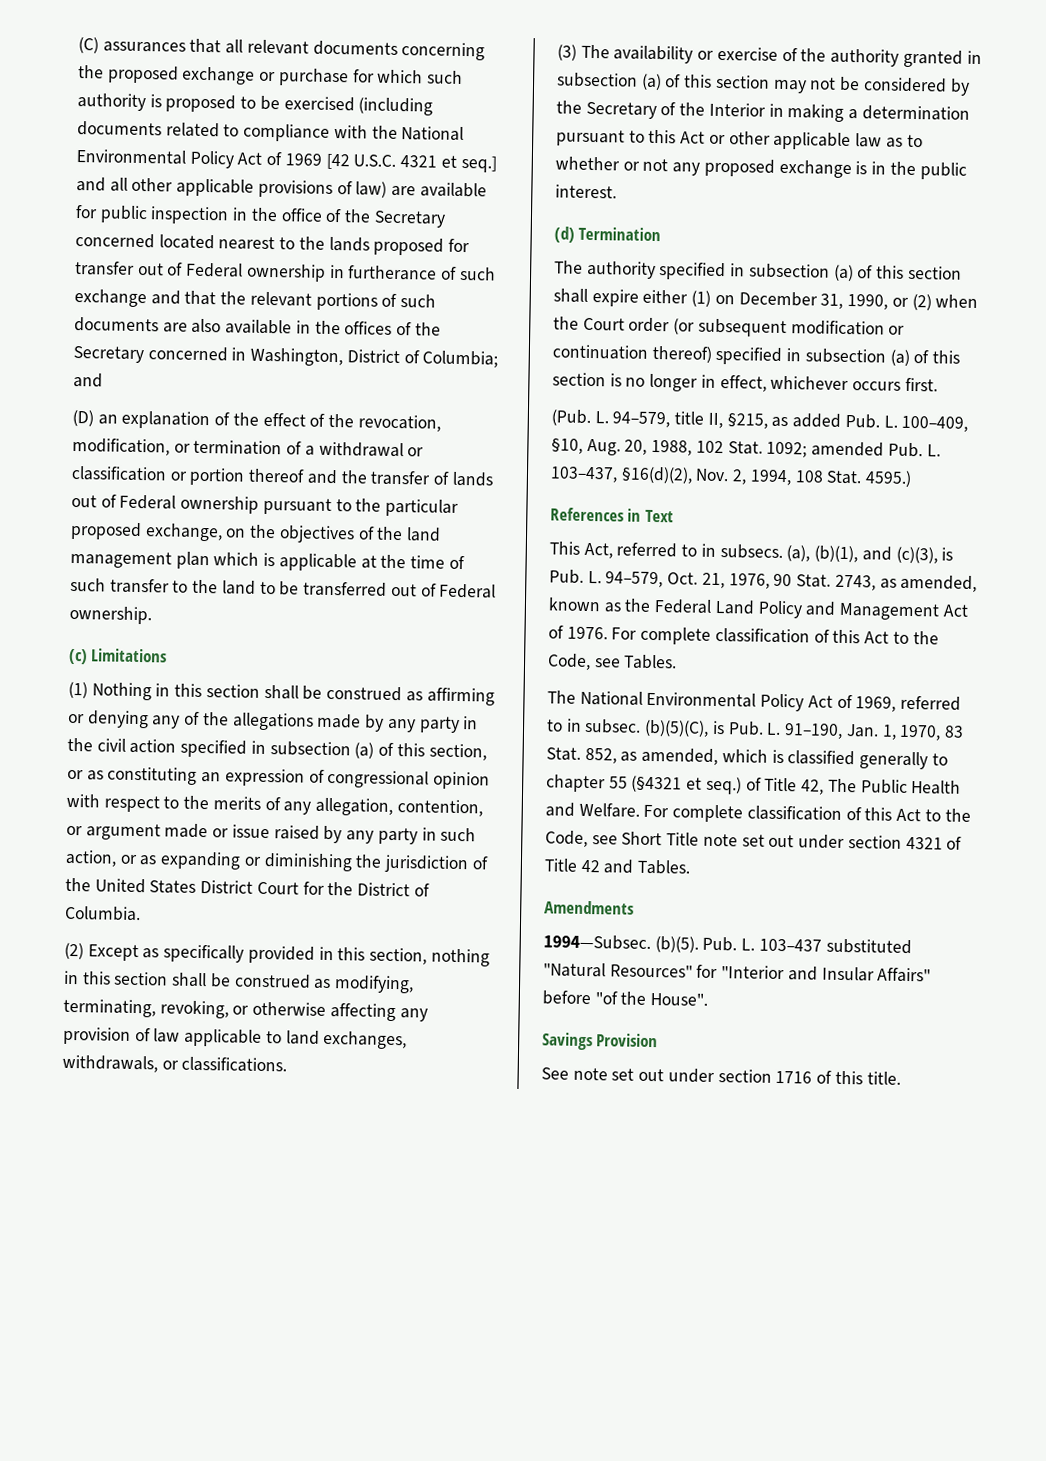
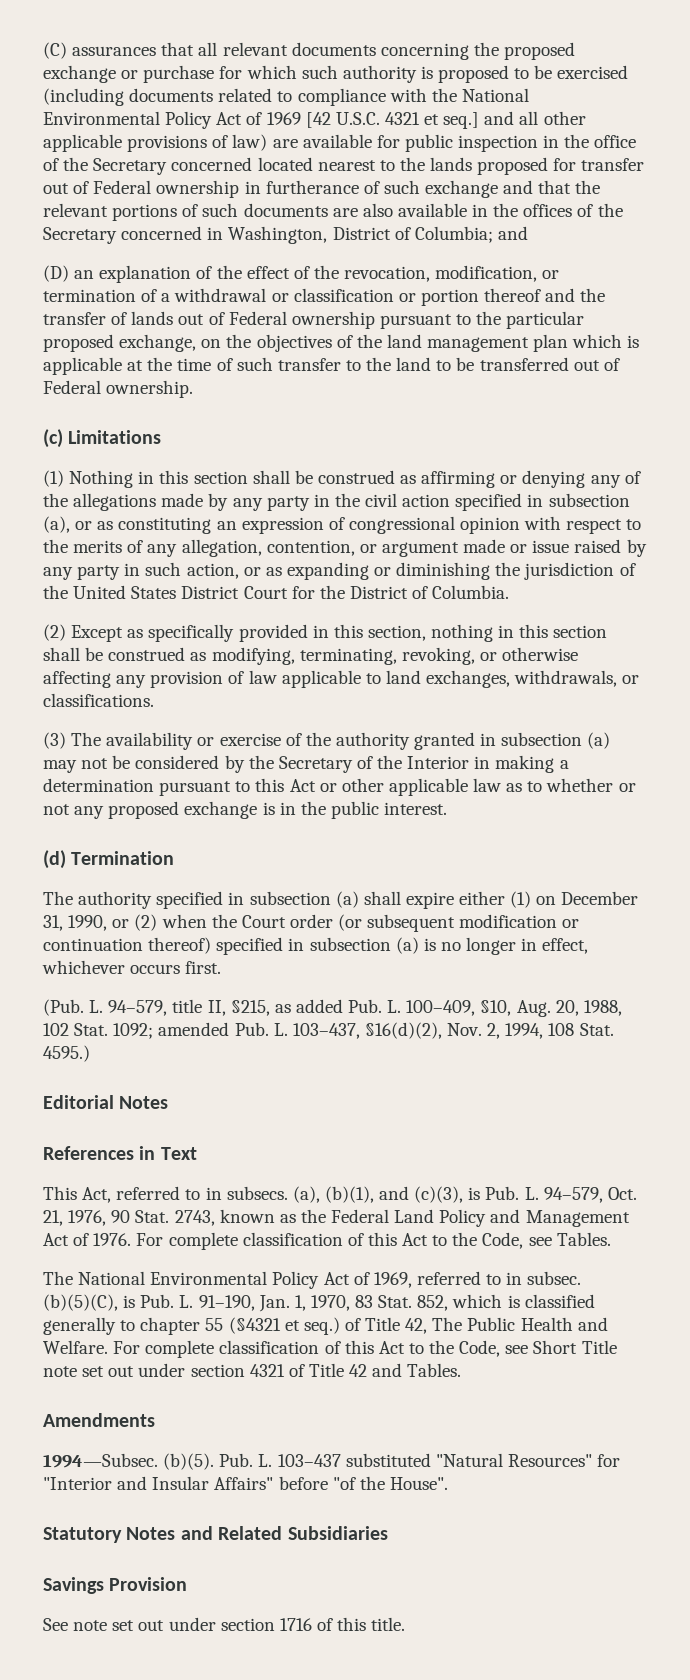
- (1) Nothing in this section shall be construed as affirming or denying any of the allegations made by any party in the civil action specified in subsection (a) of this section, or as constituting an expression of congressional opinion with respect to the merits of any allegation, contention, or argument made or issue raised by any party in such action, or as expanding or diminishing the jurisdiction of the United States District Court for the District of Columbia.
+ (1) Nothing in this section shall be construed as affirming or denying any of the allegations made by any party in the civil action specified in subsection (a), or as constituting an expression of congressional opinion with respect to the merits of any allegation, contention, or argument made or issue raised by any party in such action, or as expanding or diminishing the jurisdiction of the United States District Court for the District of Columbia.
- (3) The availability or exercise of the authority granted in subsection (a) of this section may not be considered by the Secretary of the Interior in making a determination pursuant to this Act or other applicable law as to whether or not any proposed exchange is in the public interest.
+ (3) The availability or exercise of the authority granted in subsection (a) may not be considered by the Secretary of the Interior in making a determination pursuant to this Act or other applicable law as to whether or not any proposed exchange is in the public interest.
- The authority specified in subsection (a) of this section shall expire either (1) on December 31, 1990, or (2) when the Court order (or subsequent modification or continuation thereof) specified in subsection (a) of this section is no longer in effect, whichever occurs first.
+ The authority specified in subsection (a) shall expire either (1) on December 31, 1990, or (2) when the Court order (or subsequent modification or continuation thereof) specified in subsection (a) is no longer in effect, whichever occurs first.
+ Editorial Notes
- 2743, as amended, known as the Federal Land Policy and Management Act of 1976.
+ 2743, known as the Federal Land Policy and Management Act of 1976.
- 852, as amended, which is classified generally to chapter 55 (§4321 et seq.) of Title 42, The Public Health and Welfare.
+ 852, which is classified generally to chapter 55 (§4321 et seq.) of Title 42, The Public Health and Welfare.
+ Statutory Notes and Related Subsidiaries

